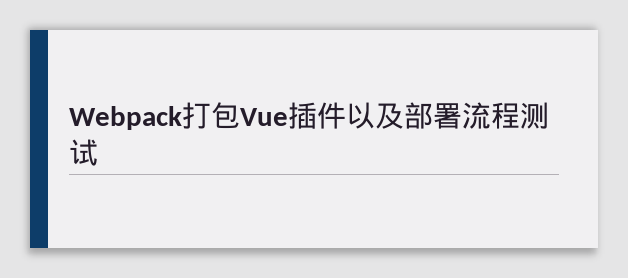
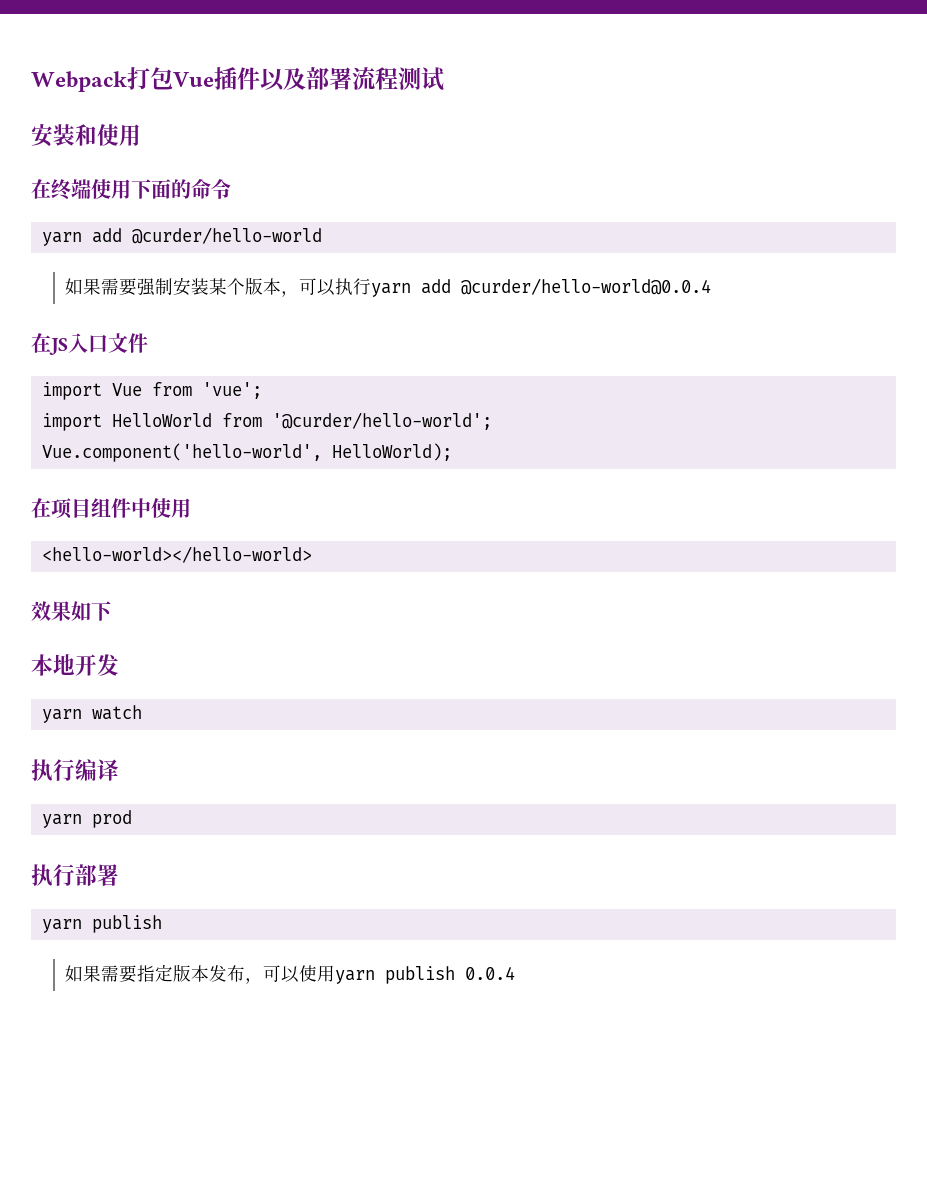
+ 安装和使用
+ 在终端使用下面的命令
+ yarn add @curder/hello-world
+ 如果需要强制安装某个版本，可以执行yarn add @curder/hello-world@0.0.4
+ 在JS入口文件
+ import Vue from 'vue';
+ import HelloWorld from '@curder/hello-world';
+ Vue.component('hello-world', HelloWorld);
+ 在项目组件中使用
+ <hello-world></hello-world>
+ 效果如下
+ 本地开发
+ yarn watch
+ 执行编译
+ yarn prod
+ 执行部署
+ yarn publish
+ 如果需要指定版本发布，可以使用yarn publish 0.0.4

